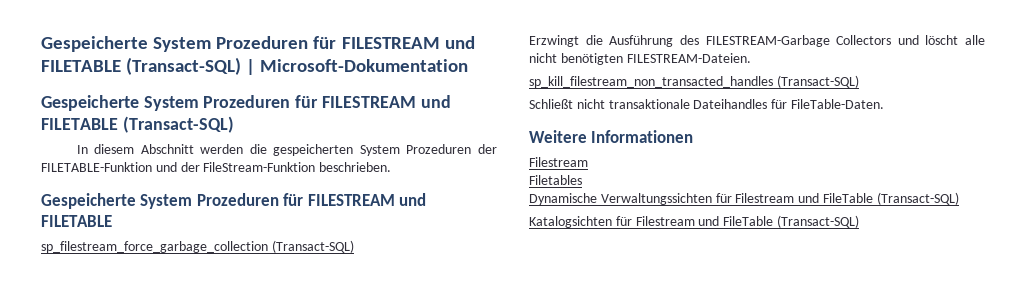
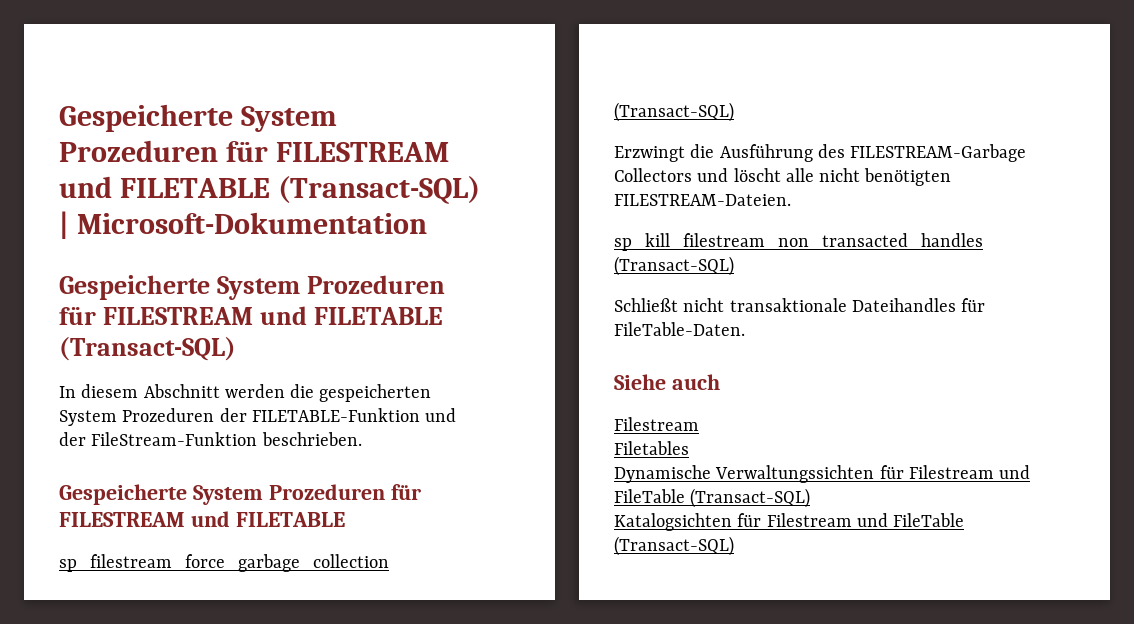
- Weitere Informationen
+ Siehe auch

